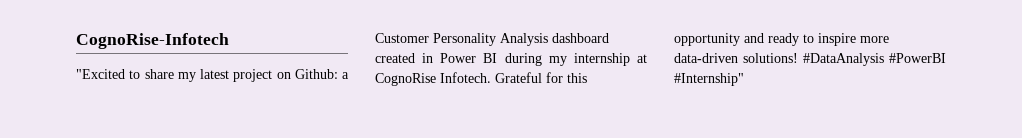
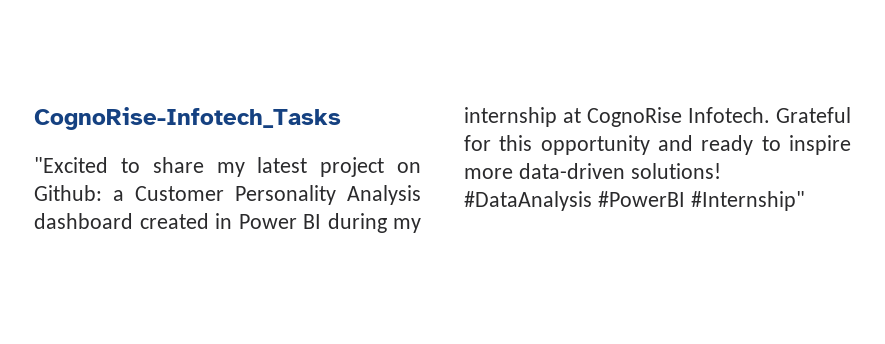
- CognoRise-Infotech
+ CognoRise-Infotech_Tasks

